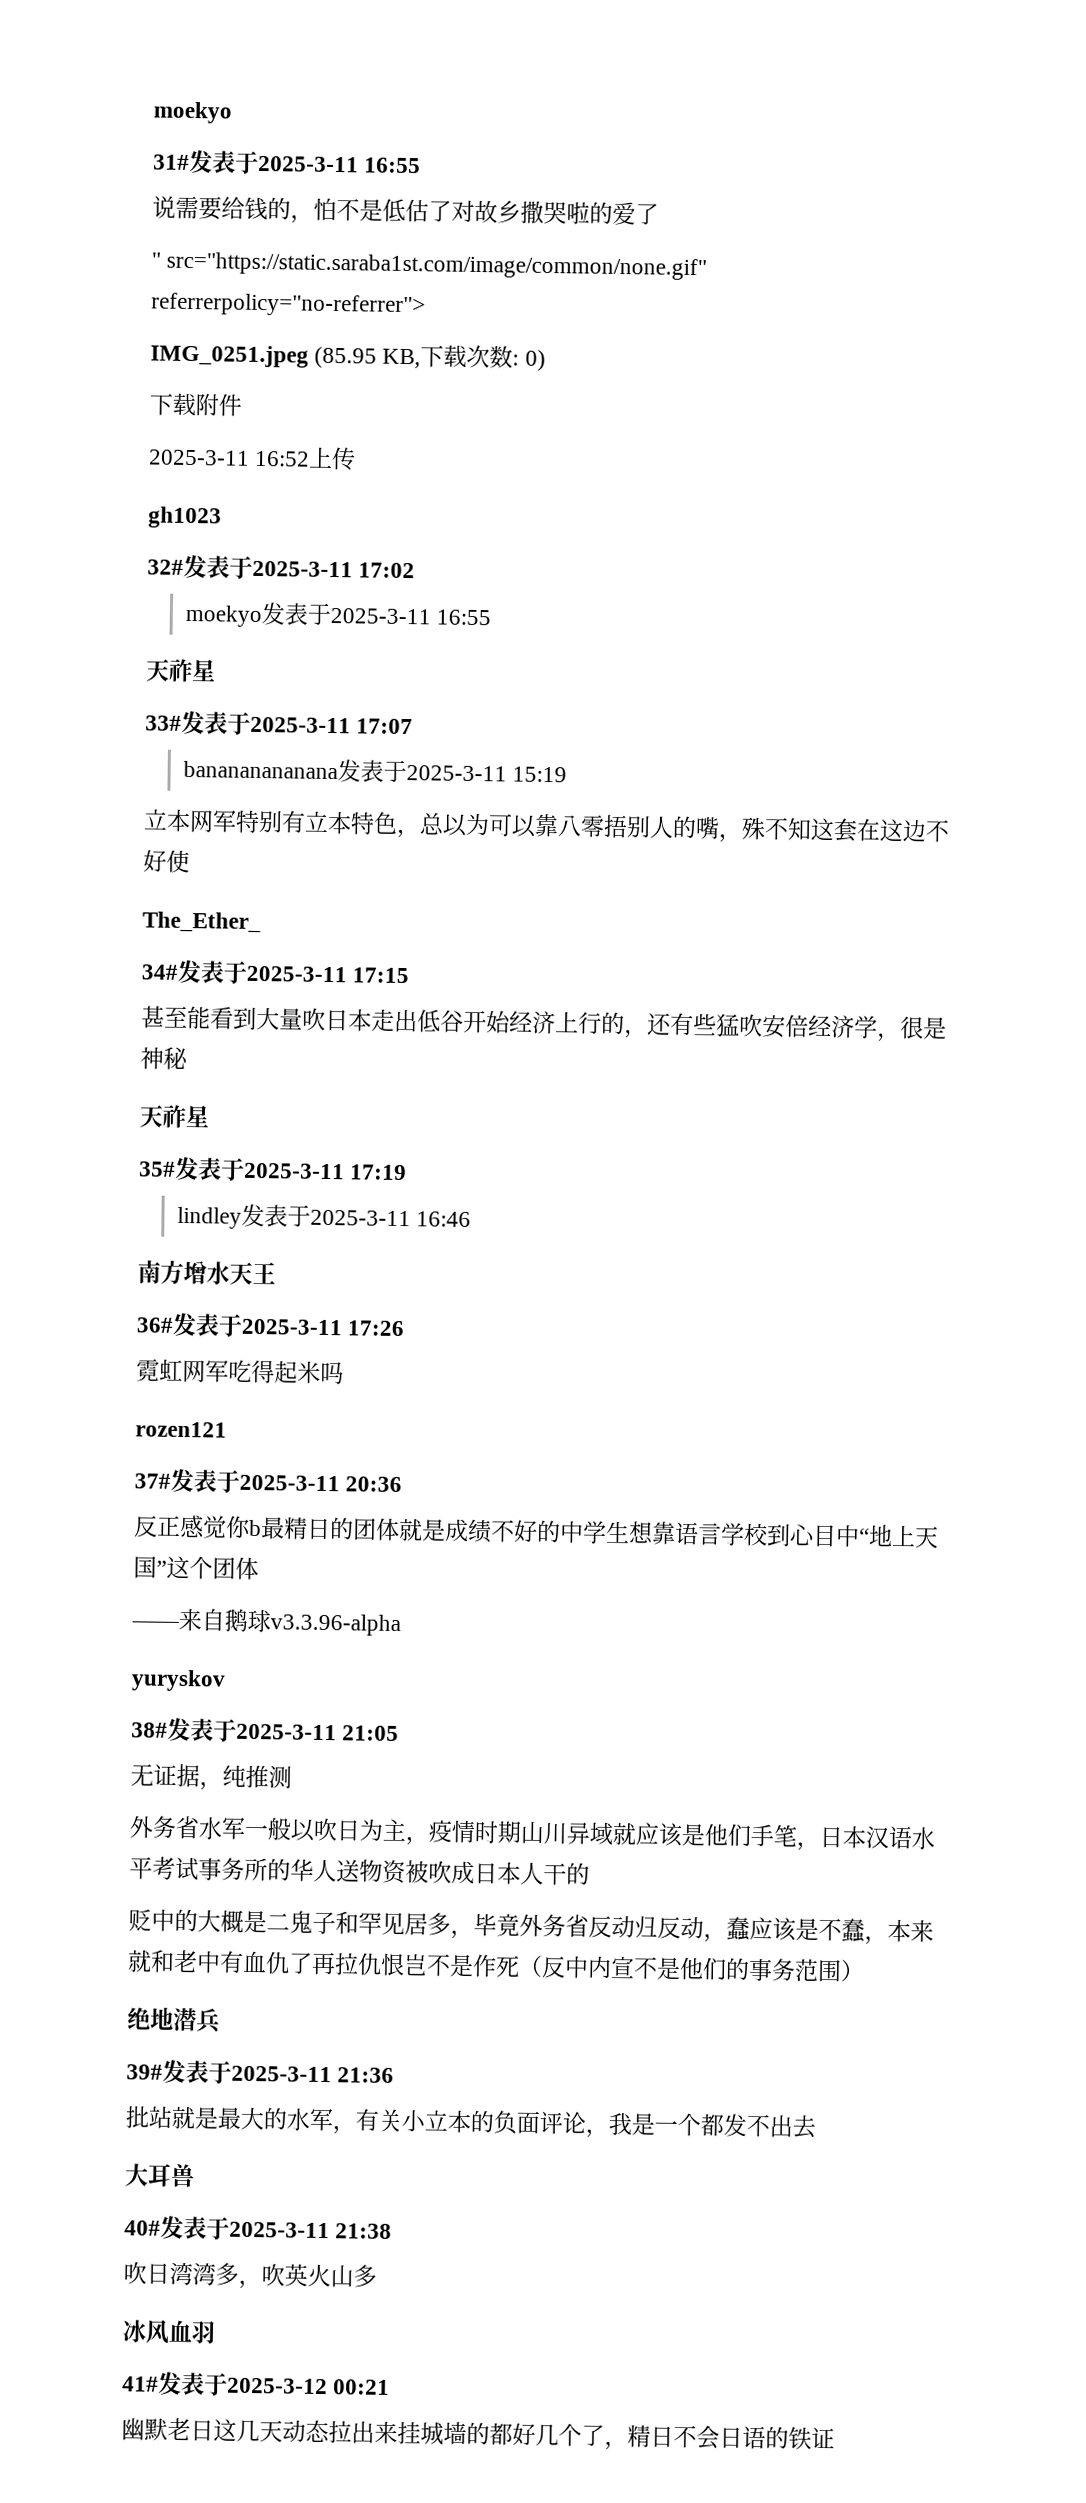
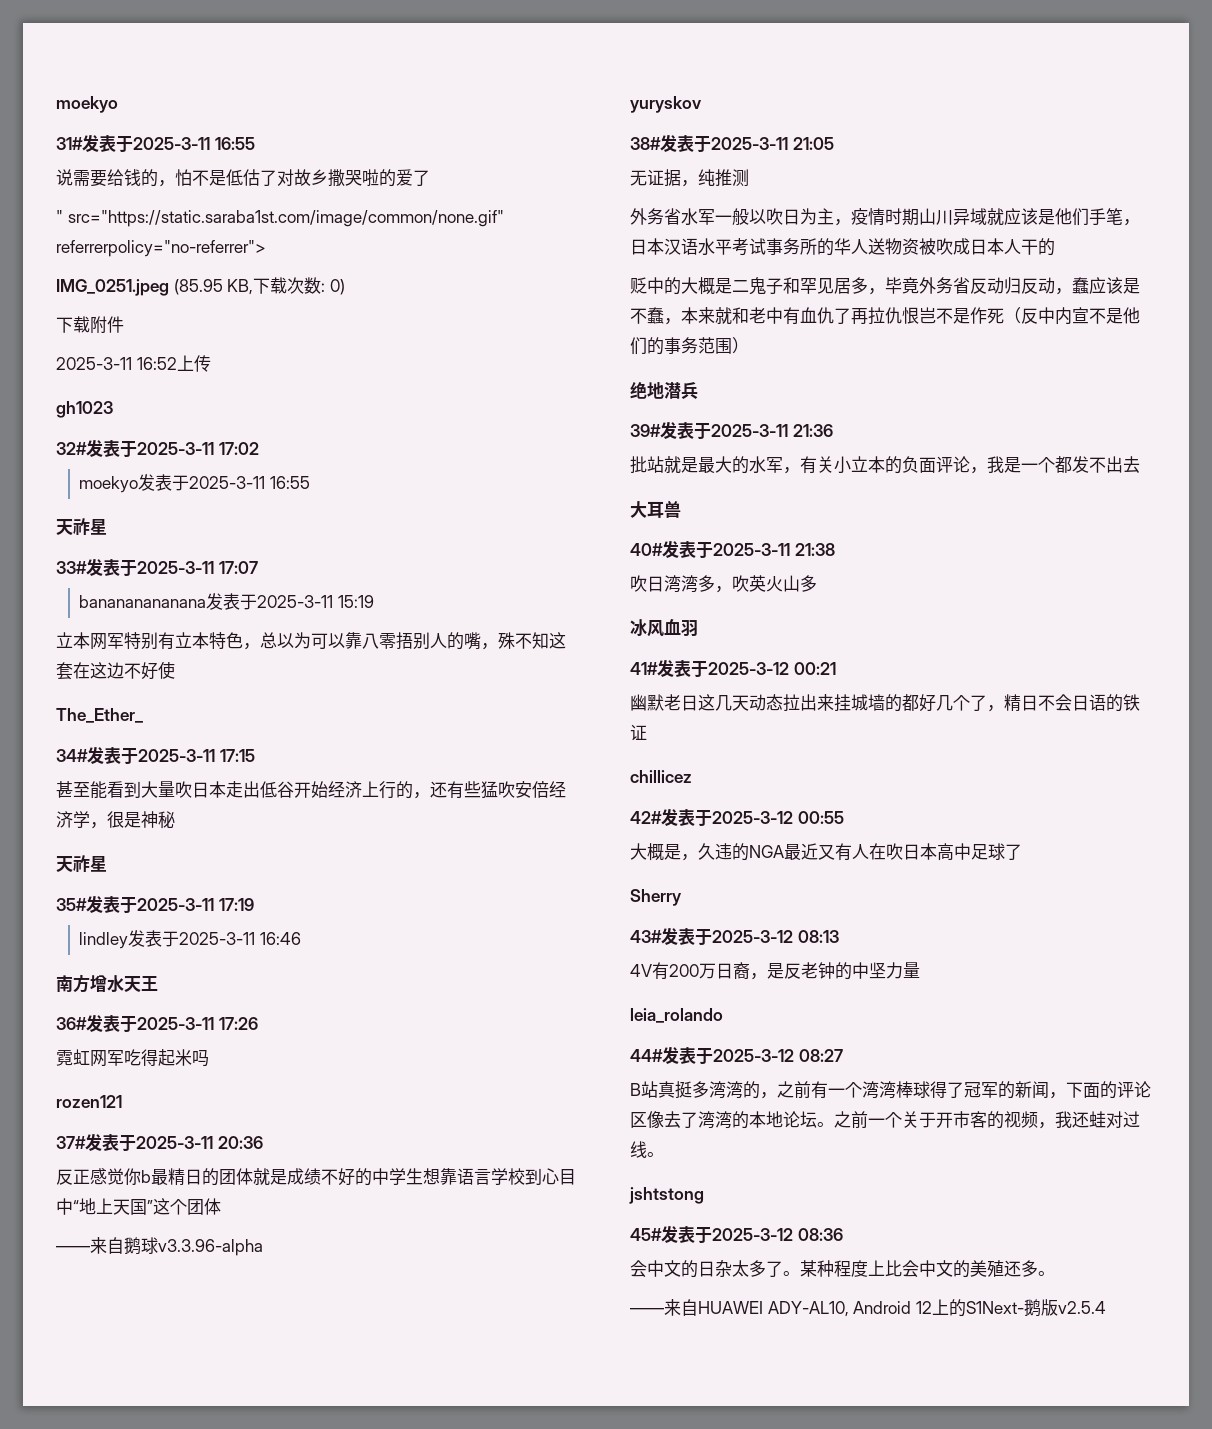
+ chillicez
+ 42#发表于2025-3-12 00:55
+ 大概是，久违的NGA最近又有人在吹日本高中足球了
+ Sherry
+ 43#发表于2025-3-12 08:13
+ 4V有200万日裔，是反老钟的中坚力量
+ leia_rolando
+ 44#发表于2025-3-12 08:27
+ B站真挺多湾湾的，之前有一个湾湾棒球得了冠军的新闻，下面的评论区像去了湾湾的本地论坛。之前一个关于开市客的视频，我还蛙对过线。
+ jshtstong
+ 45#发表于2025-3-12 08:36
+ 会中文的日杂太多了。某种程度上比会中文的美殖还多。
+ ——来自HUAWEI ADY-AL10, Android 12上的S1Next-鹅版v2.5.4

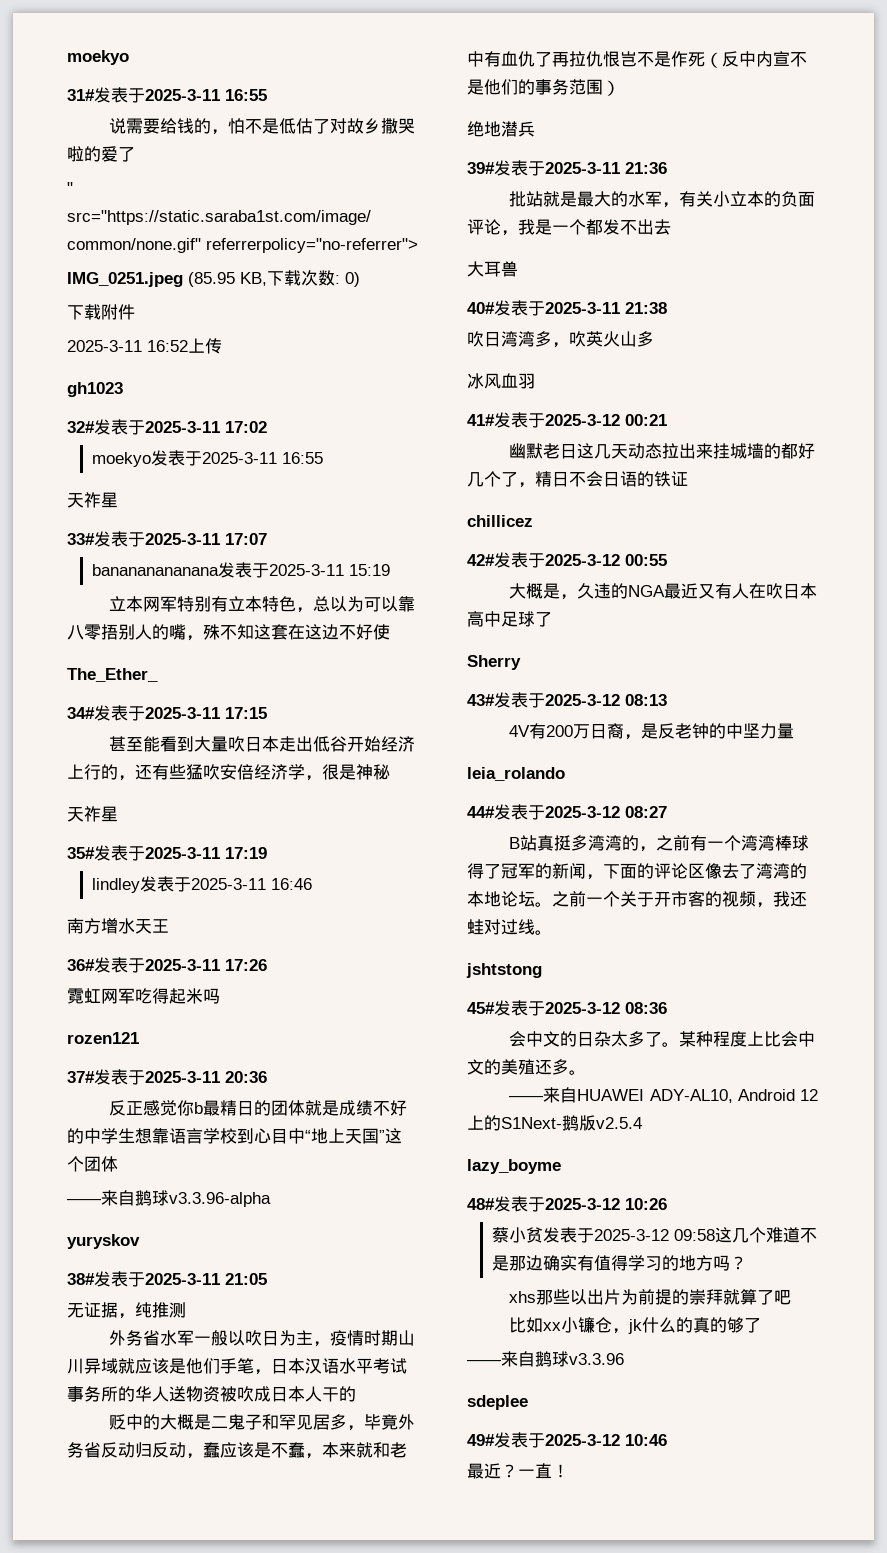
+ lazy_boyme
+ 48#发表于2025-3-12 10:26
+ 蔡小贫发表于2025-3-12 09:58这几个难道不是那边确实有值得学习的地方吗？
+ xhs那些以出片为前提的崇拜就算了吧
+ 比如xx小镰仓，jk什么的真的够了
+ ——来自鹅球v3.3.96
+ sdeplee
+ 49#发表于2025-3-12 10:46
+ 最近？一直！

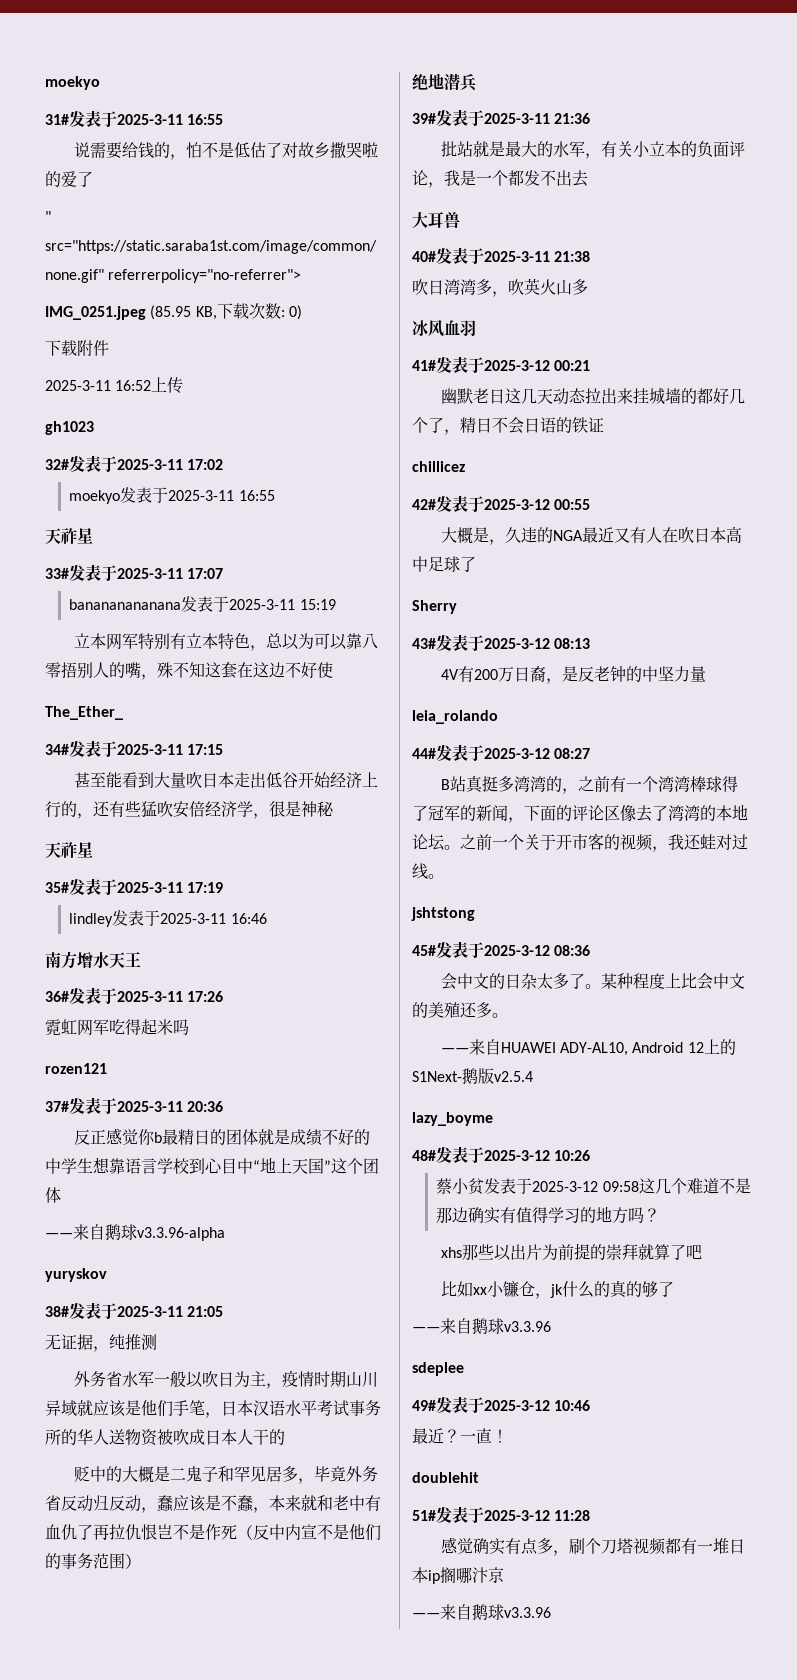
+ doublehit
+ 51#发表于2025-3-12 11:28
+ 感觉确实有点多，刷个刀塔视频都有一堆日本ip搁哪汴京
+ ——来自鹅球v3.3.96

